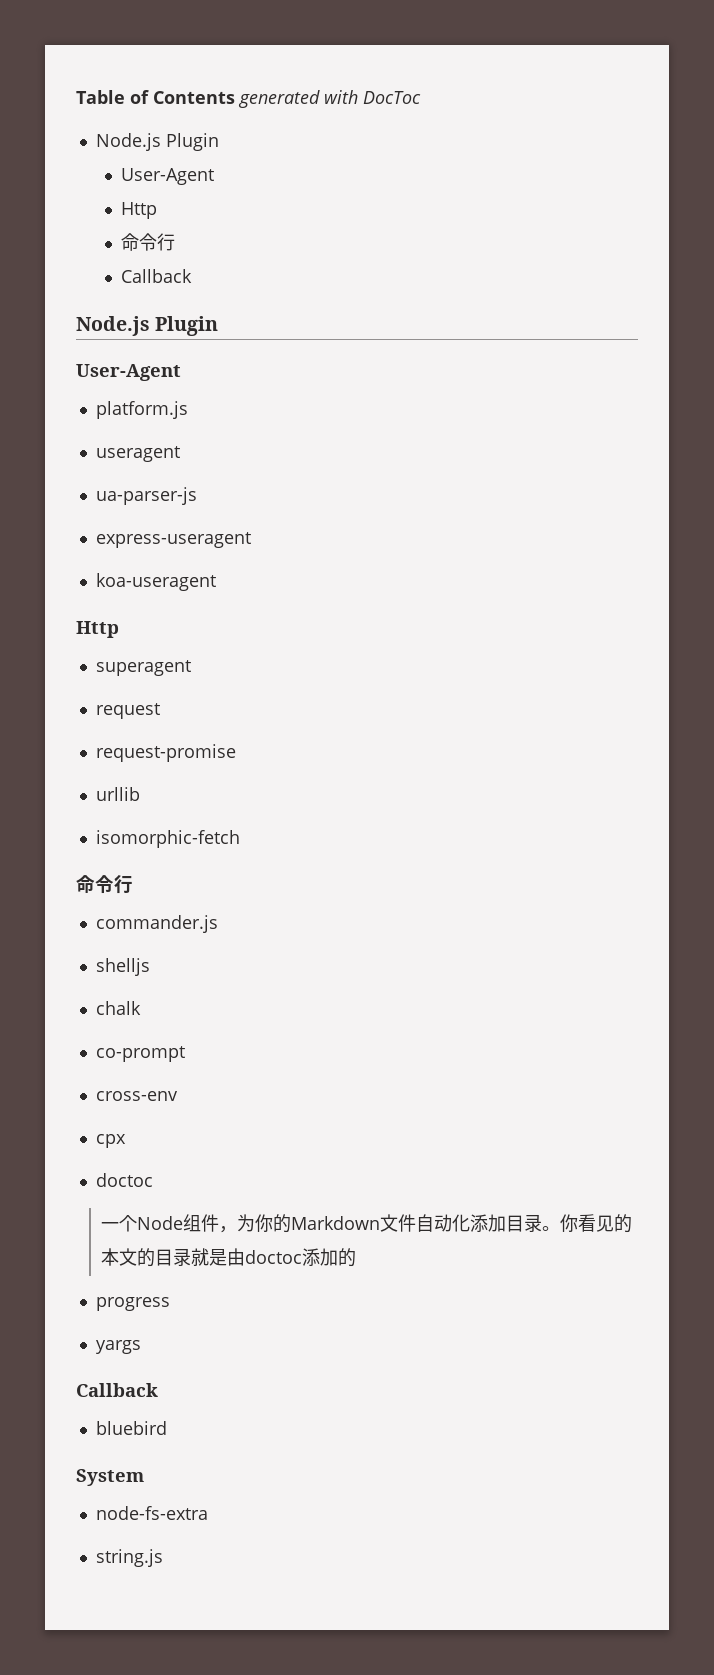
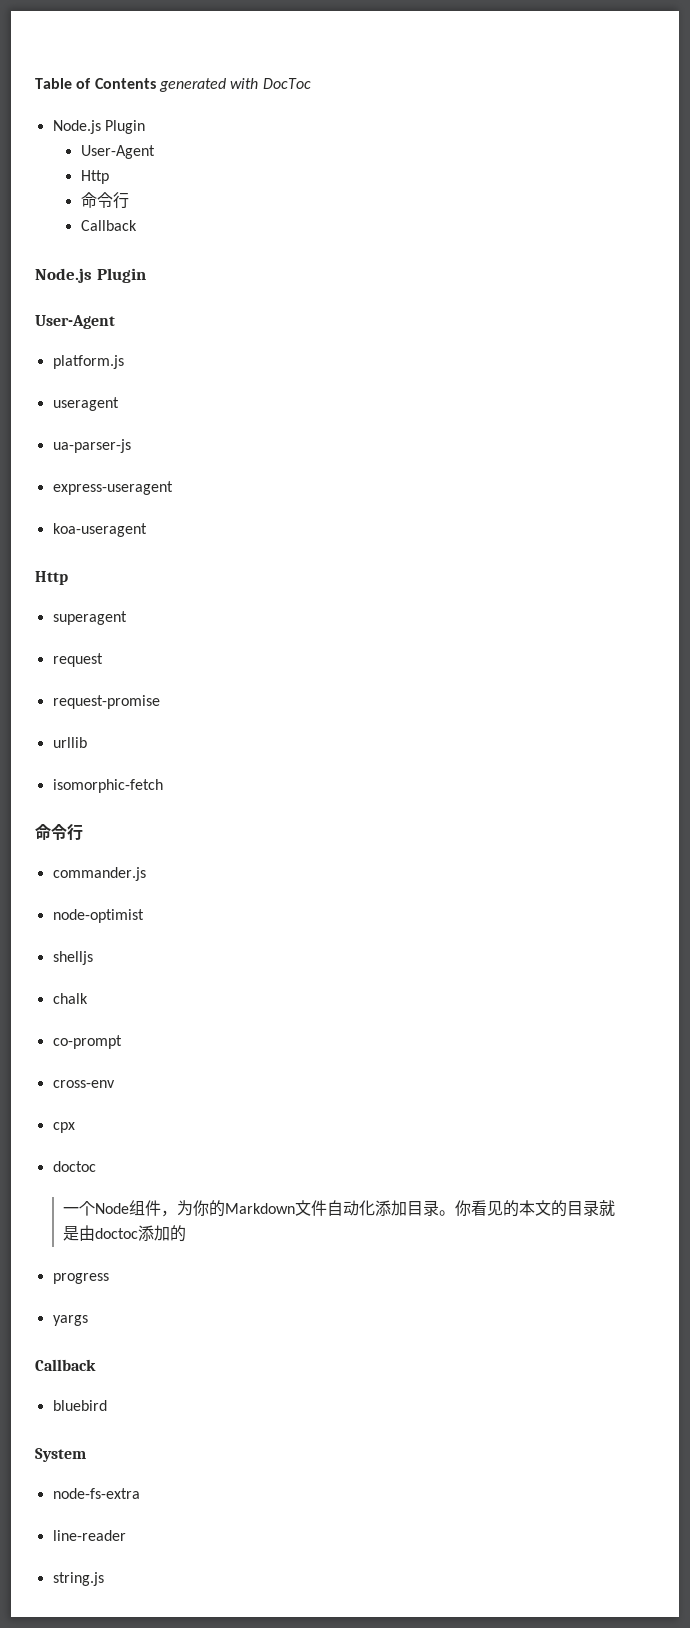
+ node-optimist
+ line-reader

